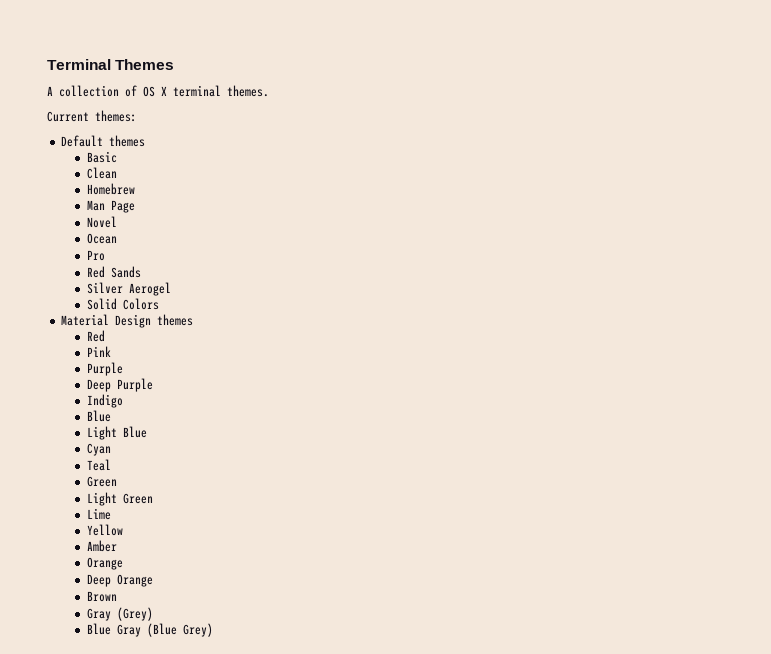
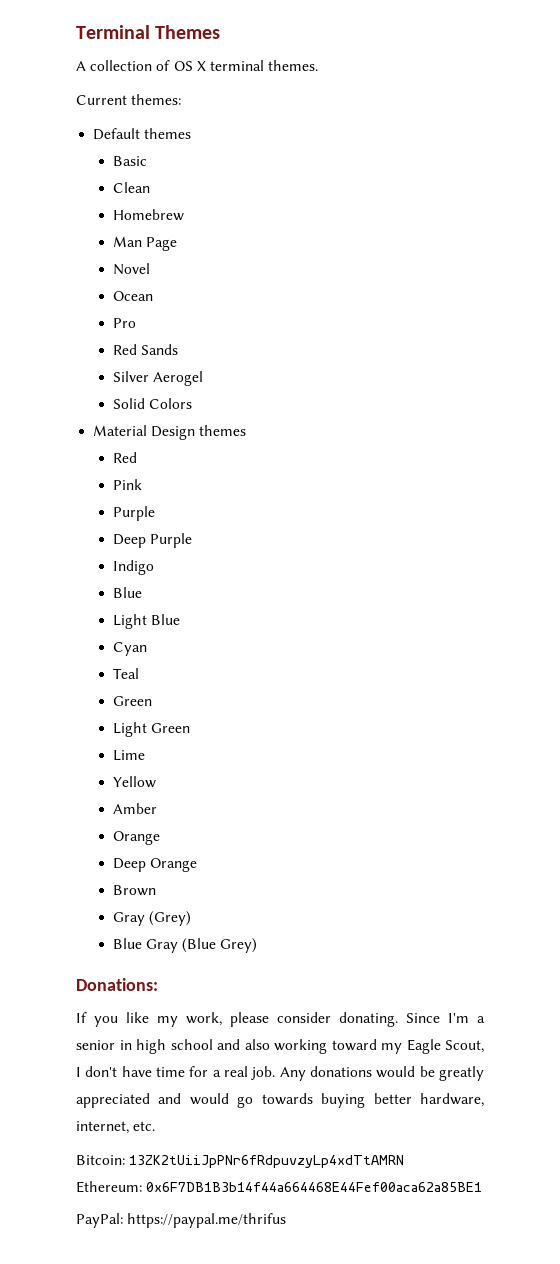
+ Donations:
+ If you like my work, please consider donating. Since I'm a senior in high school and also working toward my Eagle Scout, I don't have time for a real job. Any donations would be greatly appreciated and would go towards buying better hardware, internet, etc.
+ Bitcoin: 13ZK2tUiiJpPNr6fRdpuvzyLp4xdTtAMRN
+ Ethereum: 0x6F7DB1B3b14f44a664468E44Fef00aca62a85BE1
+ PayPal: https://paypal.me/thrifus

